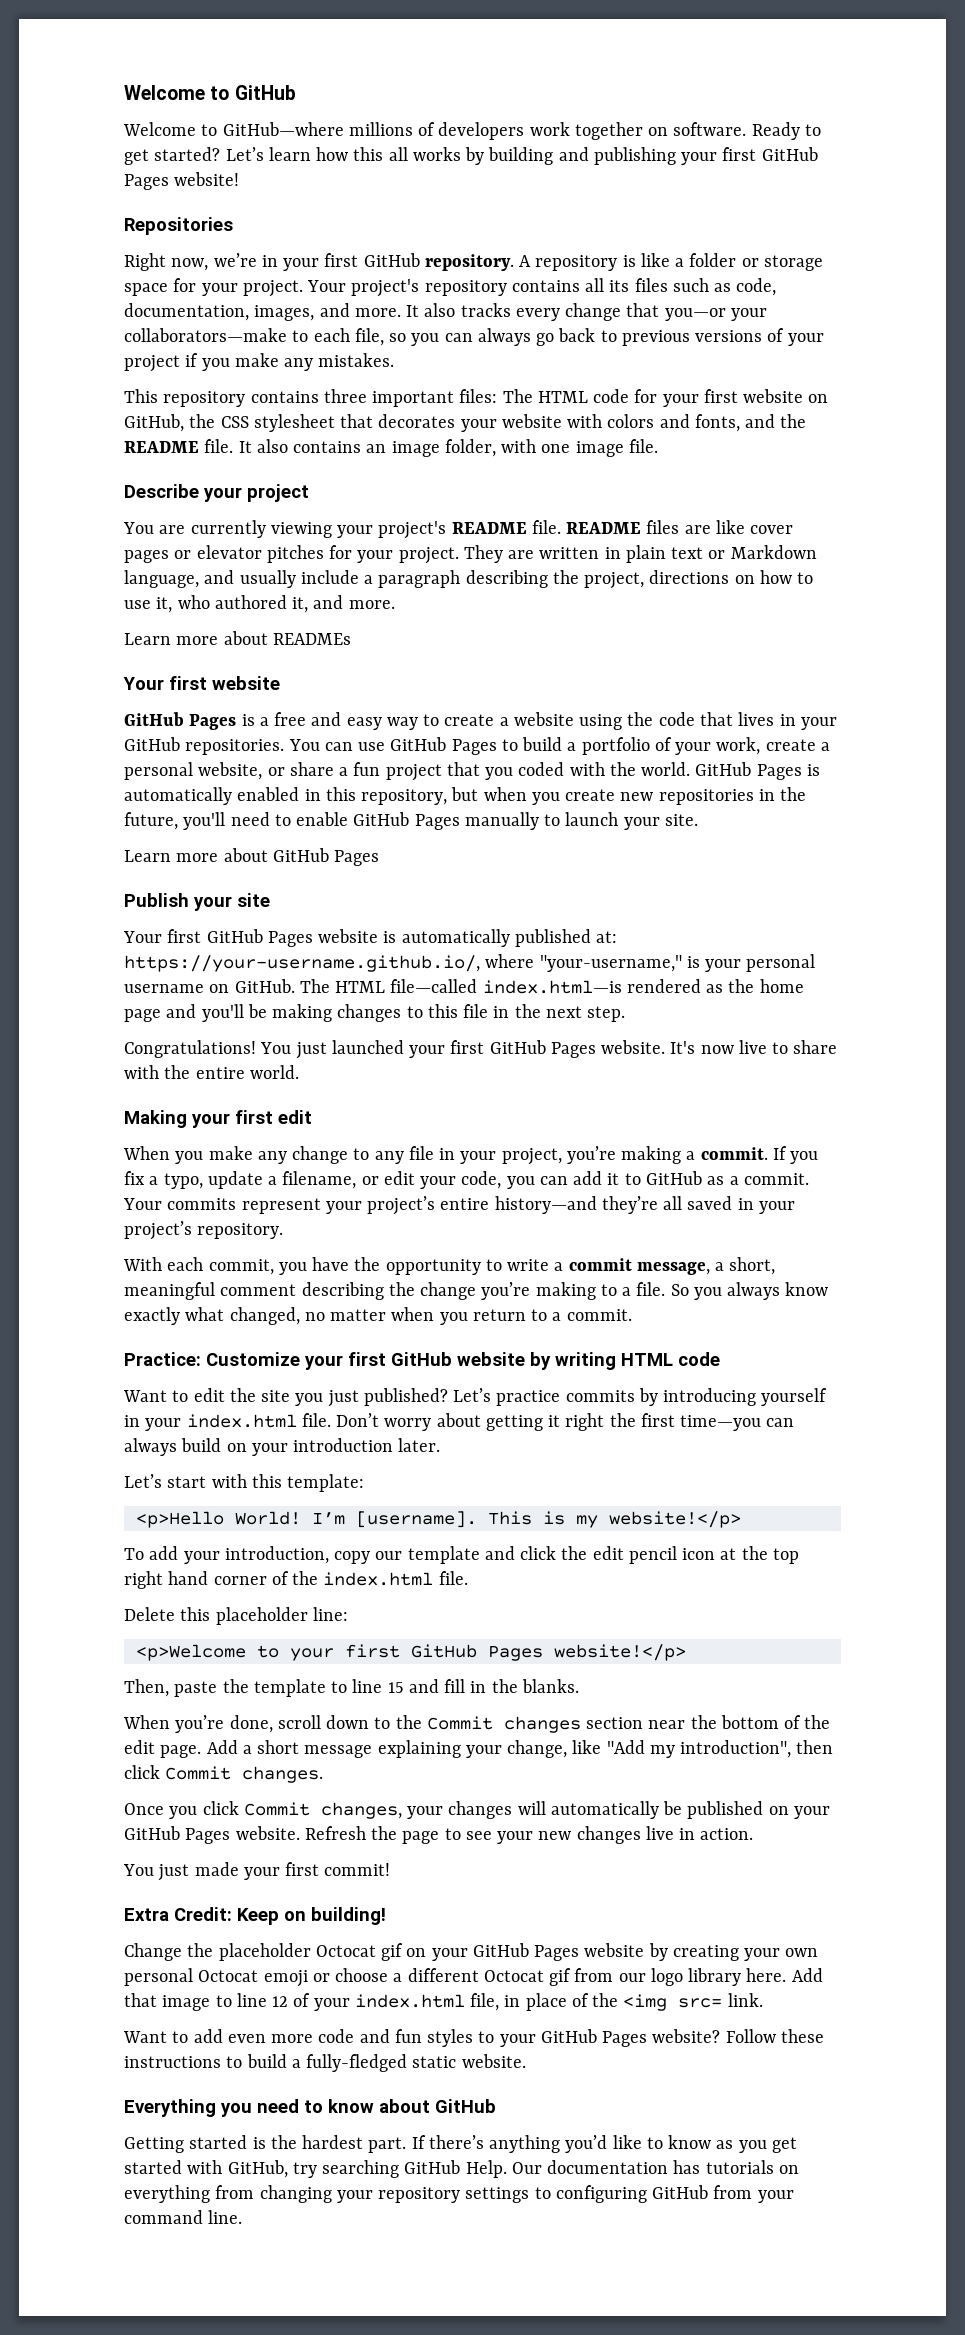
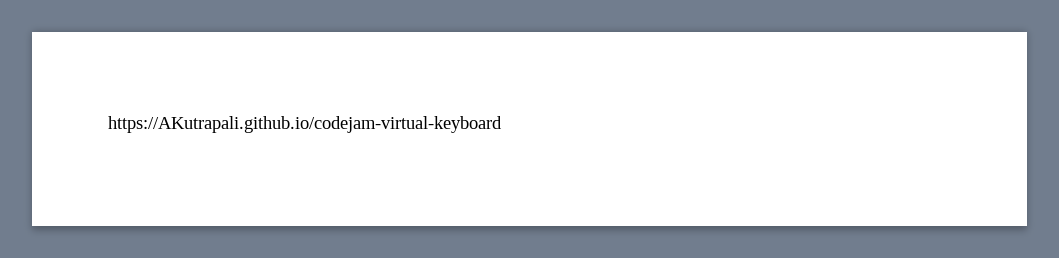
- Welcome to GitHub
- Welcome to GitHub—where millions of developers work together on software. Ready to get started? Let’s learn how this all works by building and publishing your first GitHub Pages website!
- Repositories
- Right now, we’re in your first GitHub repository. A repository is like a folder or storage space for your project. Your project's repository contains all its files such as code, documentation, images, and more. It also tracks every change that you—or your collaborators—make to each file, so you can always go back to previous versions of your project if you make any mistakes.
- This repository contains three important files: The HTML code for your first website on GitHub, the CSS stylesheet that decorates your website with colors and fonts, and the README file. It also contains an image folder, with one image file.
- Describe your project
- You are currently viewing your project's README file. README files are like cover pages or elevator pitches for your project. They are written in plain text or Markdown language, and usually include a paragraph describing the project, directions on how to use it, who authored it, and more.
- Learn more about READMEs
- Your first website
- GitHub Pages is a free and easy way to create a website using the code that lives in your GitHub repositories. You can use GitHub Pages to build a portfolio of your work, create a personal website, or share a fun project that you coded with the world. GitHub Pages is automatically enabled in this repository, but when you create new repositories in the future, you'll need to enable GitHub Pages manually to launch your site.
- Learn more about GitHub Pages
- Publish your site
- Your first GitHub Pages website is automatically published at: https://your-username.github.io/, where "your-username," is your personal username on GitHub. The HTML file—called index.html—is rendered as the home page and you'll be making changes to this file in the next step.
- Congratulations! You just launched your first GitHub Pages website. It's now live to share with the entire world.
- Making your first edit
- When you make any change to any file in your project, you’re making a commit. If you fix a typo, update a filename, or edit your code, you can add it to GitHub as a commit. Your commits represent your project’s entire history—and they’re all saved in your project’s repository.
- With each commit, you have the opportunity to write a commit message, a short, meaningful comment describing the change you’re making to a file. So you always know exactly what changed, no matter when you return to a commit.
- Practice: Customize your first GitHub website by writing HTML code
- Want to edit the site you just published? Let’s practice commits by introducing yourself in your index.html file. Don’t worry about getting it right the first time—you can always build on your introduction later.
- Let’s start with this template:
- <p>Hello World! I’m [username]. This is my website!</p>
- To add your introduction, copy our template and click the edit pencil icon at the top right hand corner of the index.html file.
- Delete this placeholder line:
- <p>Welcome to your first GitHub Pages website!</p>
- Then, paste the template to line 15 and fill in the blanks.
- When you’re done, scroll down to the Commit changes section near the bottom of the edit page. Add a short message explaining your change, like "Add my introduction", then click Commit changes.
- Once you click Commit changes, your changes will automatically be published on your GitHub Pages website. Refresh the page to see your new changes live in action.
- You just made your first commit!
- Extra Credit: Keep on building!
- Change the placeholder Octocat gif on your GitHub Pages website by creating your own personal Octocat emoji or choose a different Octocat gif from our logo library here. Add that image to line 12 of your index.html file, in place of the <img src= link.
- Want to add even more code and fun styles to your GitHub Pages website? Follow these instructions to build a fully-fledged static website.
- Everything you need to know about GitHub
- Getting started is the hardest part. If there’s anything you’d like to know as you get started with GitHub, try searching GitHub Help. Our documentation has tutorials on everything from changing your repository settings to configuring GitHub from your command line.
+ https://AKutrapali.github.io/codejam-virtual-keyboard

